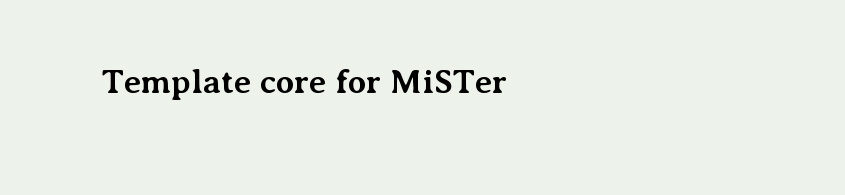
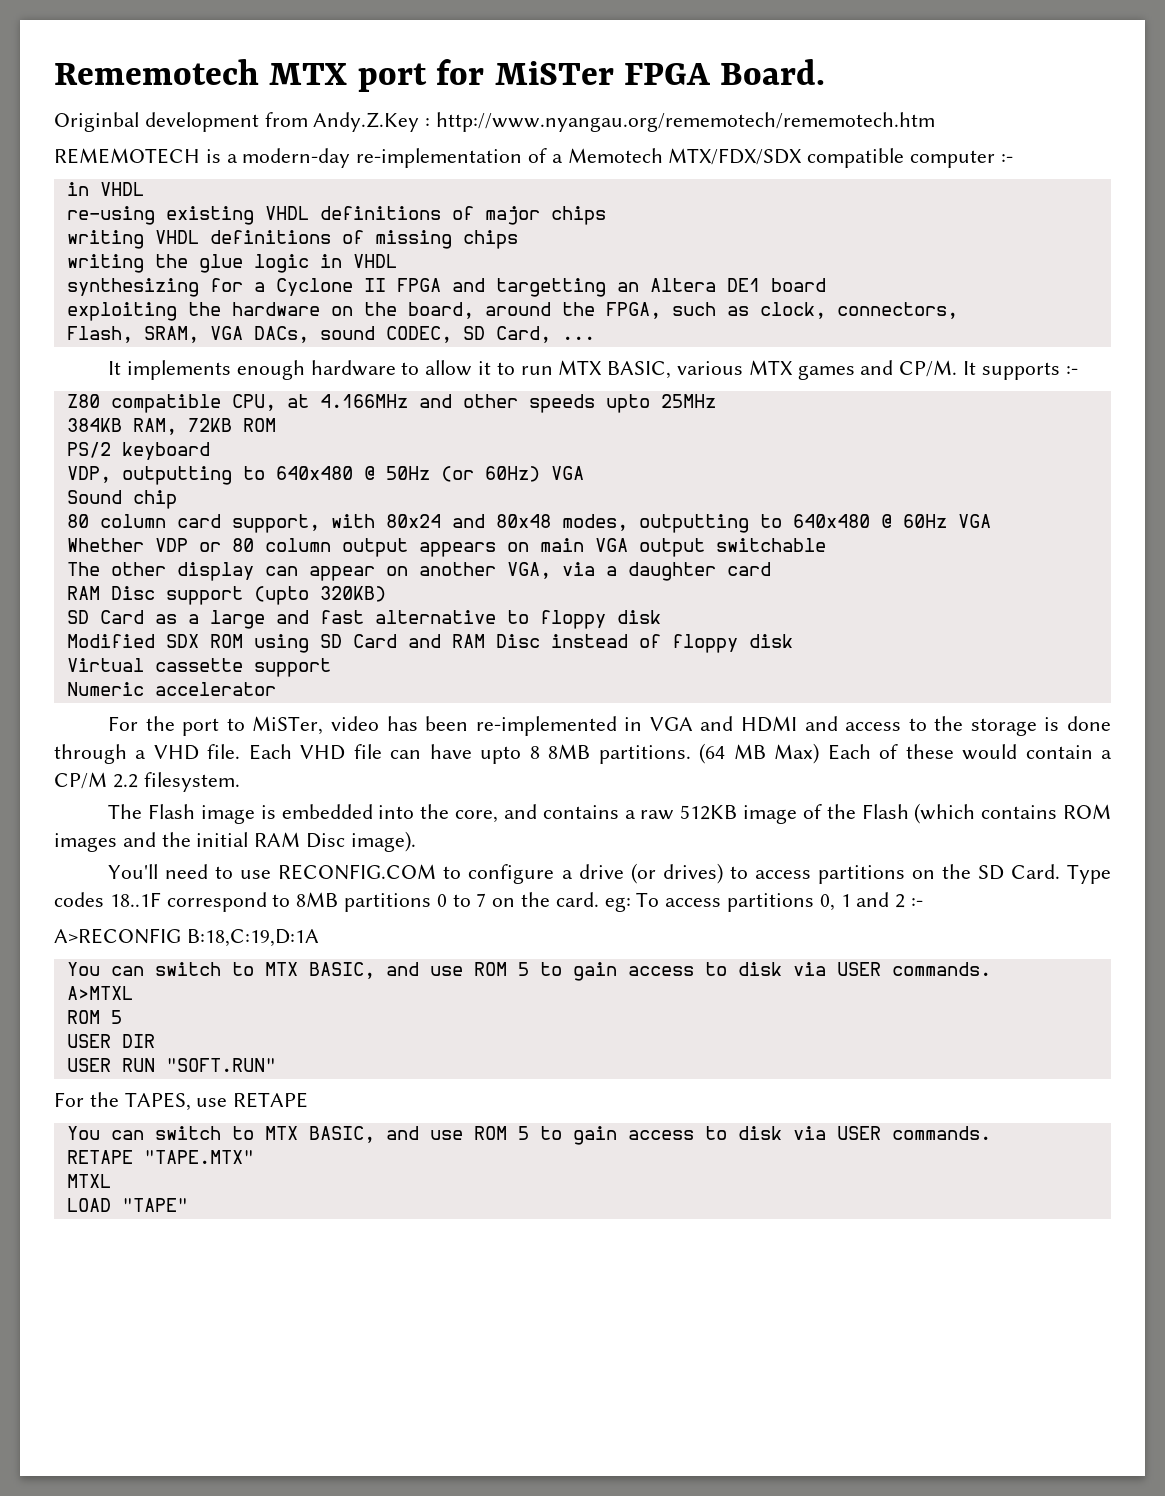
- Template core for MiSTer
+ Rememotech MTX port for MiSTer FPGA Board.
+ Originbal development from Andy.Z.Key : http://www.nyangau.org/rememotech/rememotech.htm
+ REMEMOTECH is a modern-day re-implementation of a Memotech MTX/FDX/SDX compatible computer :-
+ in VHDL
+ re-using existing VHDL definitions of major chips
+ writing VHDL definitions of missing chips
+ writing the glue logic in VHDL
+ synthesizing for a Cyclone II FPGA and targetting an Altera DE1 board
+ exploiting the hardware on the board, around the FPGA, such as clock, connectors,
+ Flash, SRAM, VGA DACs, sound CODEC, SD Card, ...
+ It implements enough hardware to allow it to run MTX BASIC, various MTX games and CP/M. It supports :-
+ Z80 compatible CPU, at 4.166MHz and other speeds upto 25MHz
+ 384KB RAM, 72KB ROM
+ PS/2 keyboard
+ VDP, outputting to 640x480 @ 50Hz (or 60Hz) VGA
+ Sound chip
+ 80 column card support, with 80x24 and 80x48 modes, outputting to 640x480 @ 60Hz VGA
+ Whether VDP or 80 column output appears on main VGA output switchable
+ The other display can appear on another VGA, via a daughter card
+ RAM Disc support (upto 320KB)
+ SD Card as a large and fast alternative to floppy disk
+ Modified SDX ROM using SD Card and RAM Disc instead of floppy disk
+ Virtual cassette support
+ Numeric accelerator
+ For the port to MiSTer, video has been re-implemented in VGA and HDMI and access to the storage is done through a VHD file. Each VHD file can have upto 8 8MB partitions. (64 MB Max) Each of these would contain a CP/M 2.2 filesystem.
+ The Flash image is embedded into the core, and contains a raw 512KB image of the Flash (which contains ROM images and the initial RAM Disc image).
+ You'll need to use RECONFIG.COM to configure a drive (or drives) to access partitions on the SD Card. Type codes 18..1F correspond to 8MB partitions 0 to 7 on the card. eg: To access partitions 0, 1 and 2 :-
+ A>RECONFIG B:18,C:19,D:1A
+ You can switch to MTX BASIC, and use ROM 5 to gain access to disk via USER commands.
+ A>MTXL
+ ROM 5
+ USER DIR
+ USER RUN "SOFT.RUN"
+ For the TAPES, use RETAPE
+ You can switch to MTX BASIC, and use ROM 5 to gain access to disk via USER commands.
+ RETAPE "TAPE.MTX"
+ MTXL
+ LOAD "TAPE"

